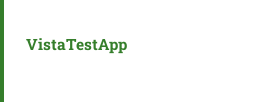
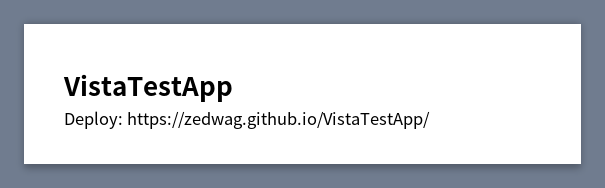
+ Deploy: https://zedwag.github.io/VistaTestApp/

